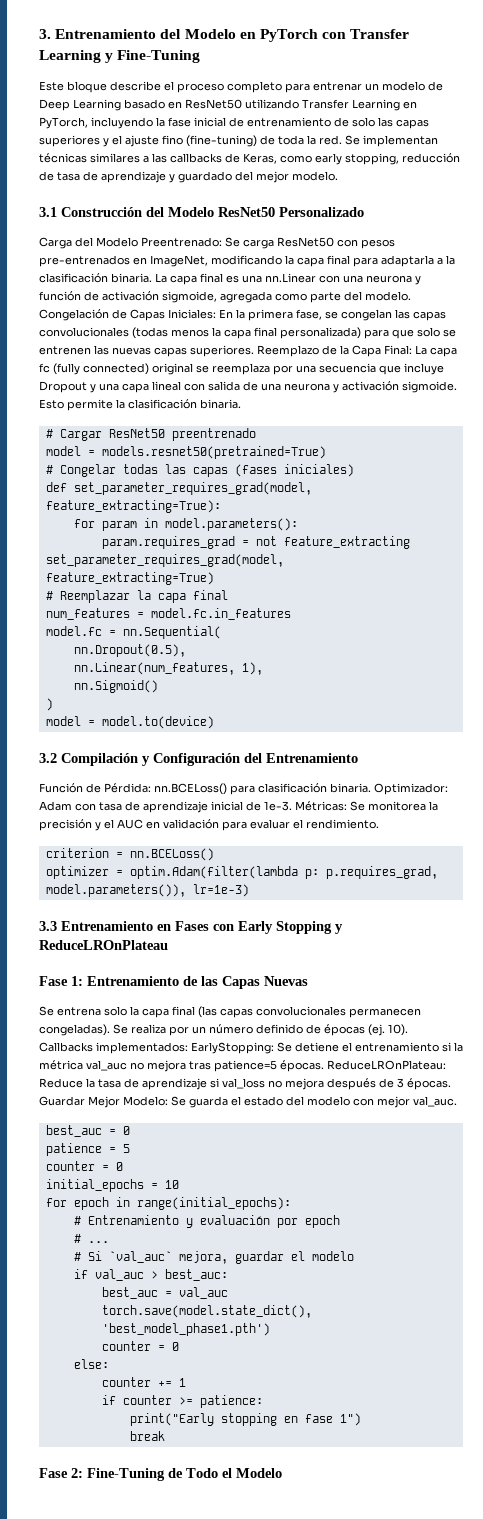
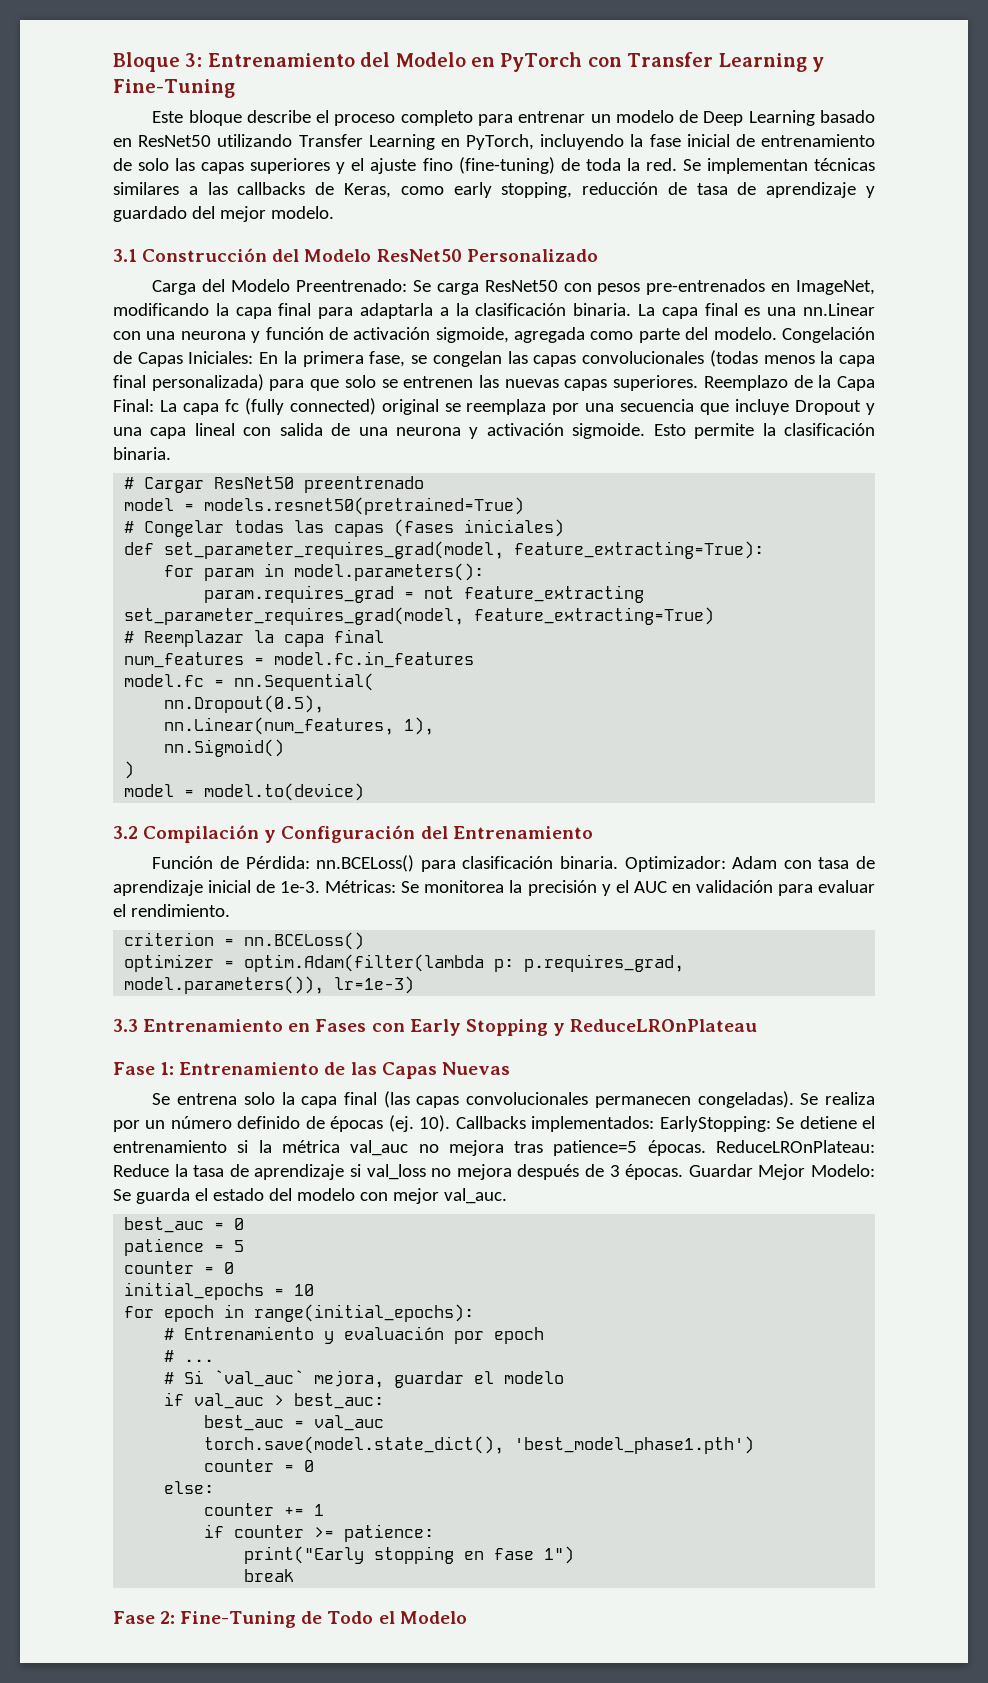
- 3. Entrenamiento del Modelo en PyTorch con Transfer Learning y Fine-Tuning
+ Bloque 3: Entrenamiento del Modelo en PyTorch con Transfer Learning y Fine-Tuning

